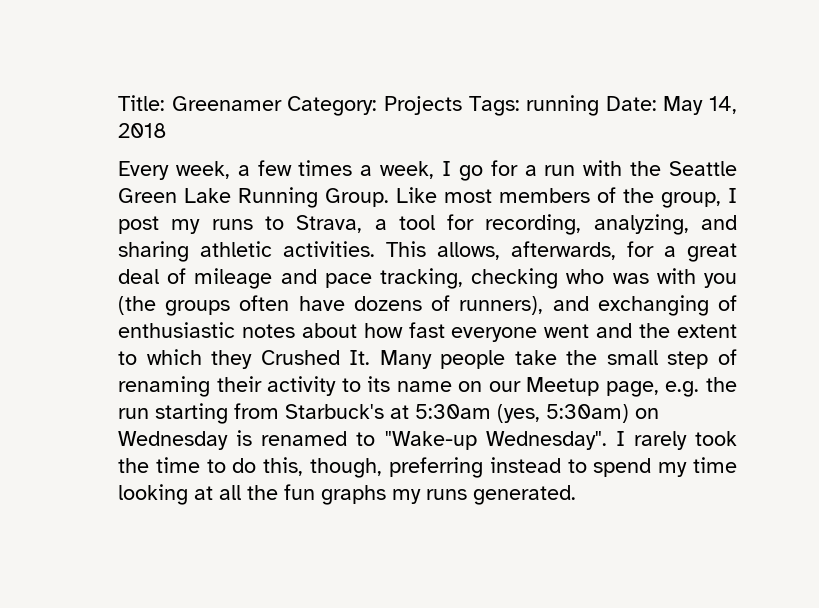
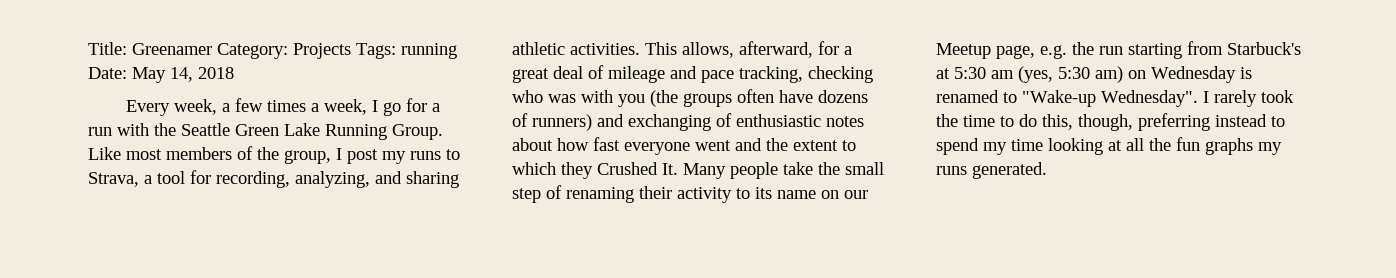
- This allows, afterwards, for a great deal of mileage and pace tracking, checking who was with you (the groups often have dozens of runners), and exchanging of enthusiastic notes about how fast everyone went and the extent to which they Crushed It. Many people take the small step of renaming their activity to its name on our Meetup page, e.g. the run starting from Starbuck's at 5:30am (yes, 5:30am) on Wednesday is renamed to "Wake-up Wednesday".
+ This allows, afterward, for a great deal of mileage and pace tracking, checking who was with you (the groups often have dozens of runners) and exchanging of enthusiastic notes about how fast everyone went and the extent to which they Crushed It. Many people take the small step of renaming their activity to its name on our Meetup page, e.g. the run starting from Starbuck's at 5:30 am (yes, 5:30 am) on Wednesday is renamed to "Wake-up Wednesday".

